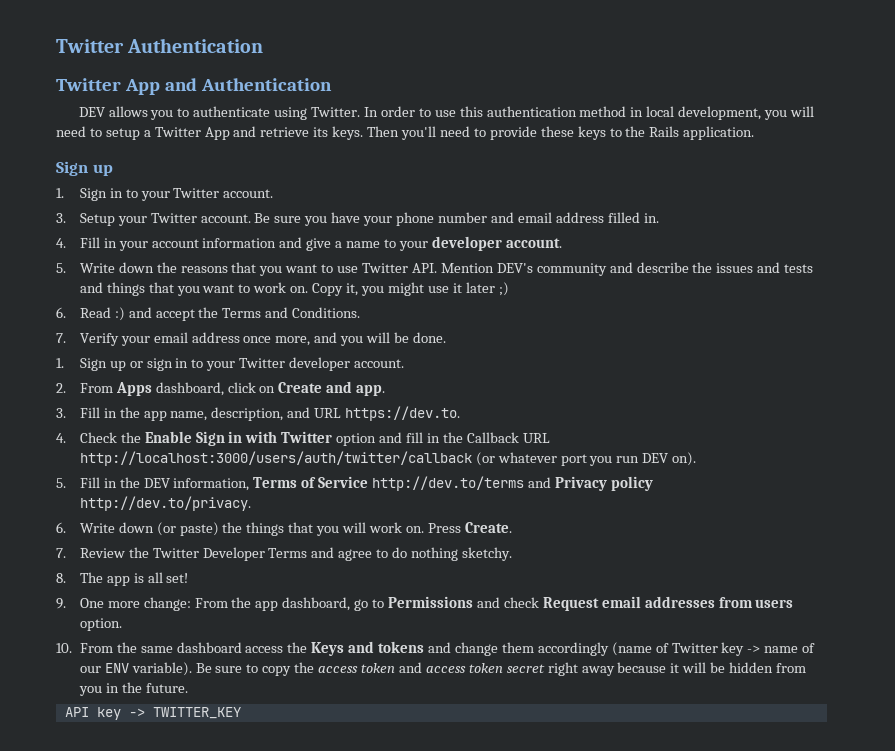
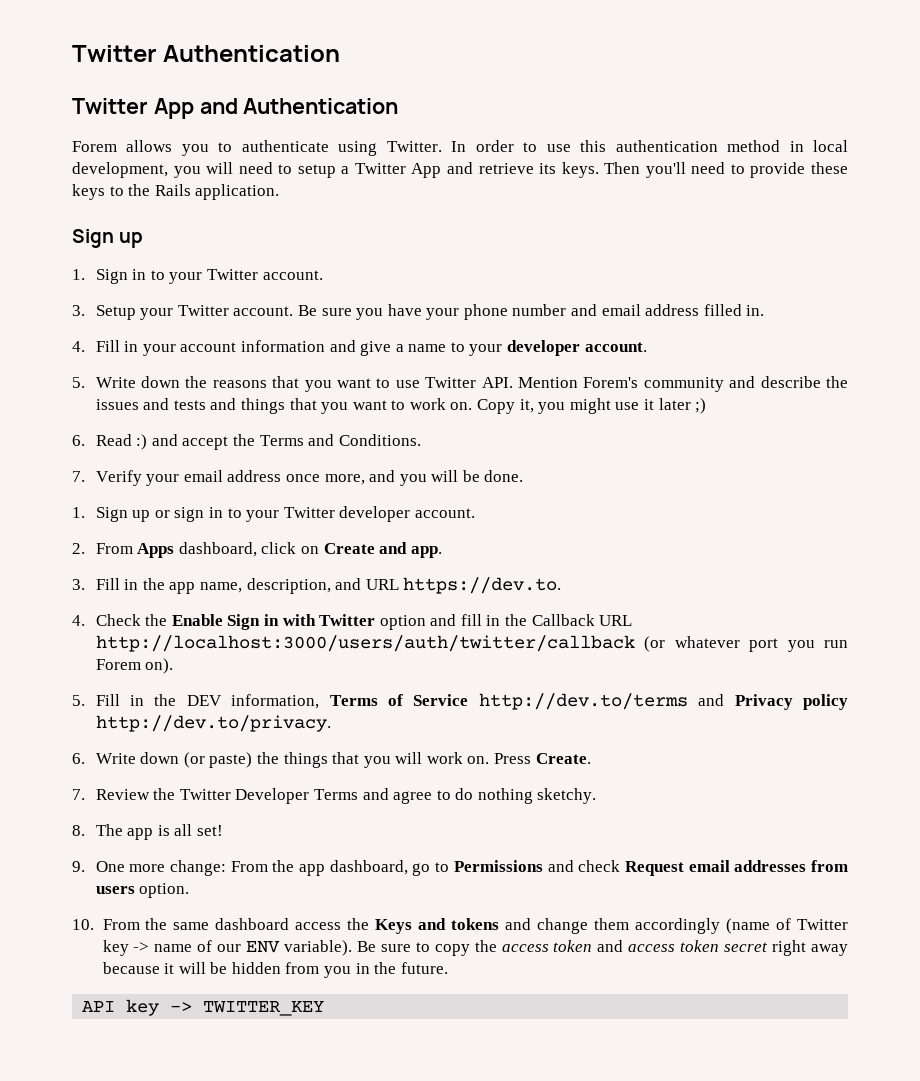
- DEV allows you to authenticate using Twitter.
+ Forem allows you to authenticate using Twitter.
- 5. Write down the reasons that you want to use Twitter API. Mention DEV's community and describe the issues and tests and things that you want to work on.
+ 5. Write down the reasons that you want to use Twitter API. Mention Forem's community and describe the issues and tests and things that you want to work on.
- 4. Check the Enable Sign in with Twitter option and fill in the Callback URL http://localhost:3000/users/auth/twitter/callback (or whatever port you run DEV on).
+ 4. Check the Enable Sign in with Twitter option and fill in the Callback URL http://localhost:3000/users/auth/twitter/callback (or whatever port you run Forem on).

